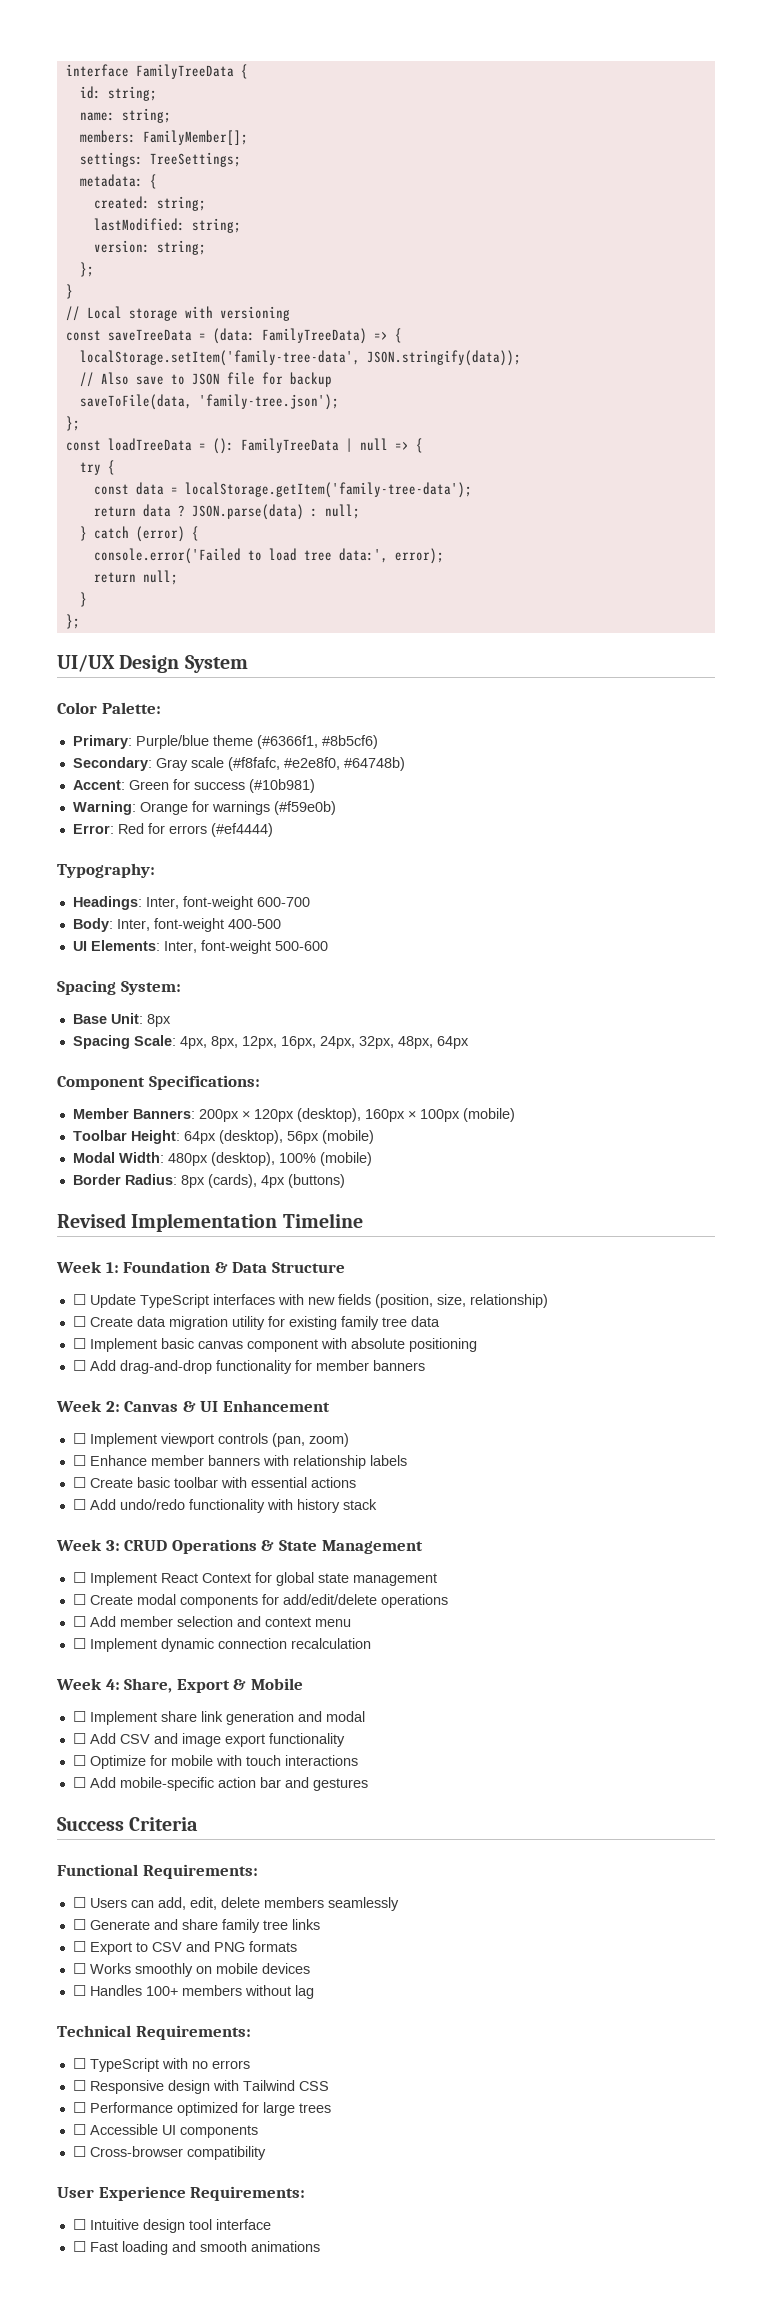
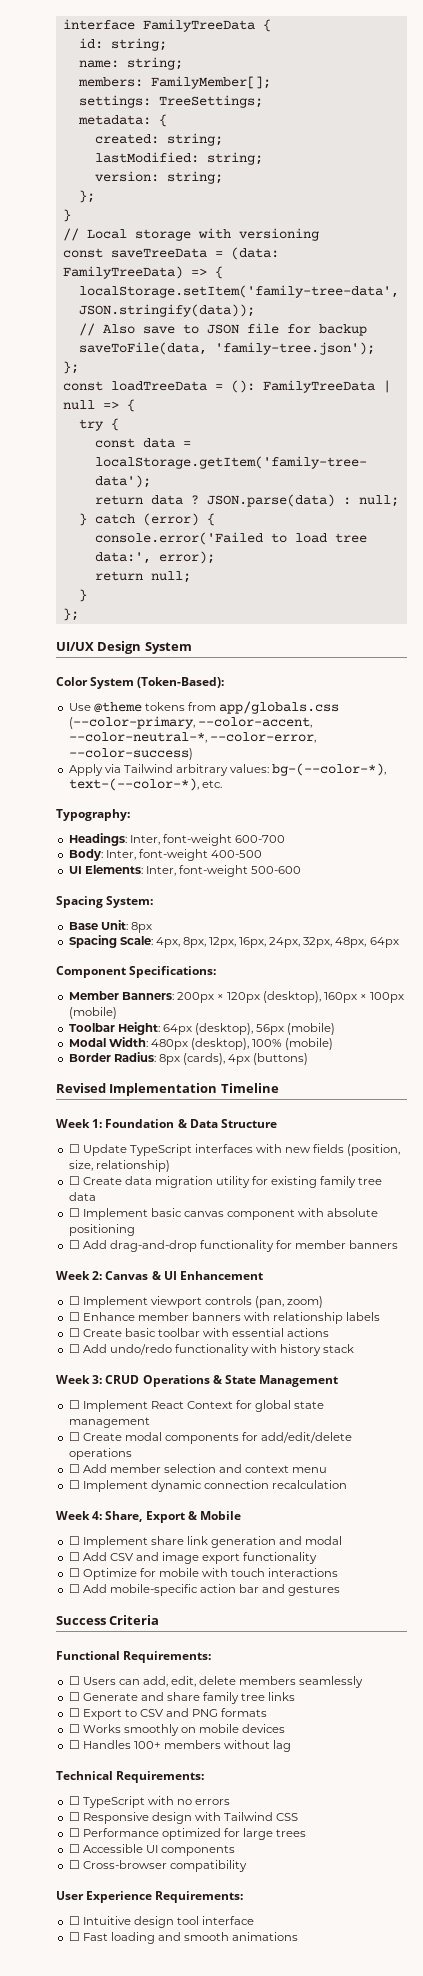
- Color Palette:
- Primary: Purple/blue theme (#6366f1, #8b5cf6)
- Secondary: Gray scale (#f8fafc, #e2e8f0, #64748b)
- Accent: Green for success (#10b981)
- Warning: Orange for warnings (#f59e0b)
- Error: Red for errors (#ef4444)
+ Color System (Token-Based):
+ Use @theme tokens from app/globals.css (--color-primary, --color-accent, --color-neutral-*, --color-error, --color-success)
+ Apply via Tailwind arbitrary values: bg-(--color-*), text-(--color-*), etc.

